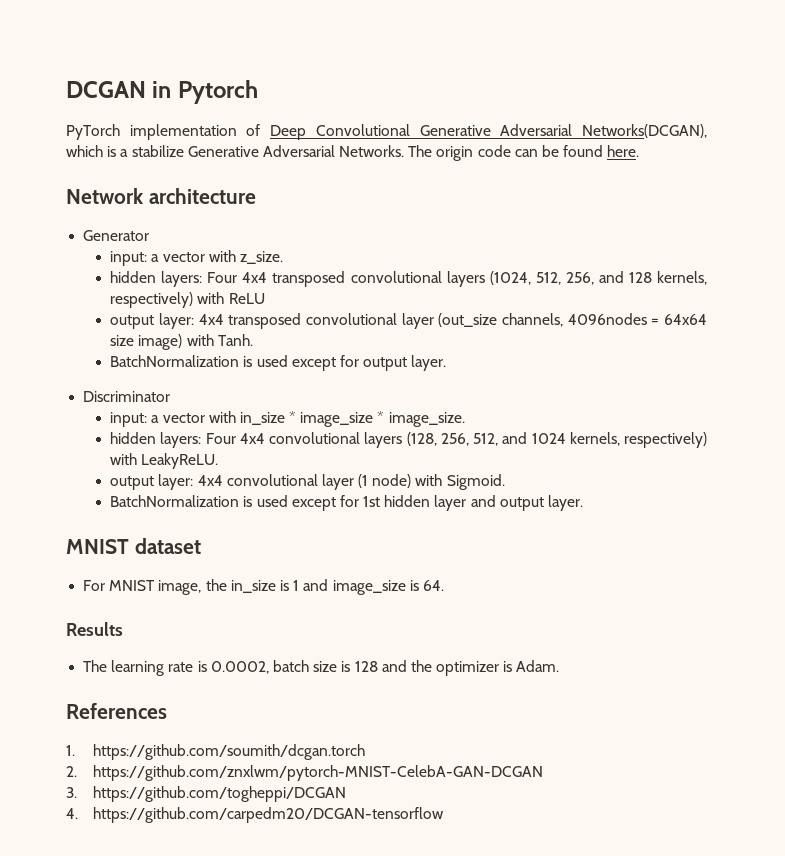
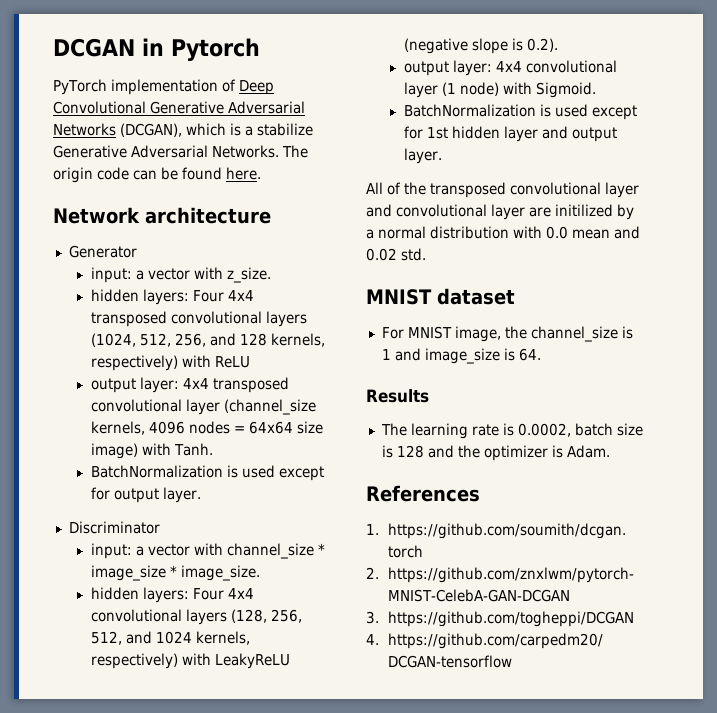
- PyTorch implementation of Deep Convolutional Generative Adversarial Networks(DCGAN), which is a stabilize Generative Adversarial Networks.
+ PyTorch implementation of Deep Convolutional Generative Adversarial Networks (DCGAN), which is a stabilize Generative Adversarial Networks.
- output layer: 4x4 transposed convolutional layer (out_size channels, 4096nodes = 64x64 size image) with Tanh.
+ output layer: 4x4 transposed convolutional layer (channel_size kernels, 4096 nodes = 64x64 size image) with Tanh.
- input: a vector with in_size * image_size * image_size.
+ input: a vector with channel_size * image_size * image_size.
- hidden layers: Four 4x4 convolutional layers (128, 256, 512, and 1024 kernels, respectively) with LeakyReLU.
+ hidden layers: Four 4x4 convolutional layers (128, 256, 512, and 1024 kernels, respectively) with LeakyReLU (negative slope is 0.2).
+ All of the transposed convolutional layer and convolutional layer are initilized by a normal distribution with 0.0 mean and 0.02 std.
- For MNIST image, the in_size is 1 and image_size is 64.
+ For MNIST image, the channel_size is 1 and image_size is 64.

